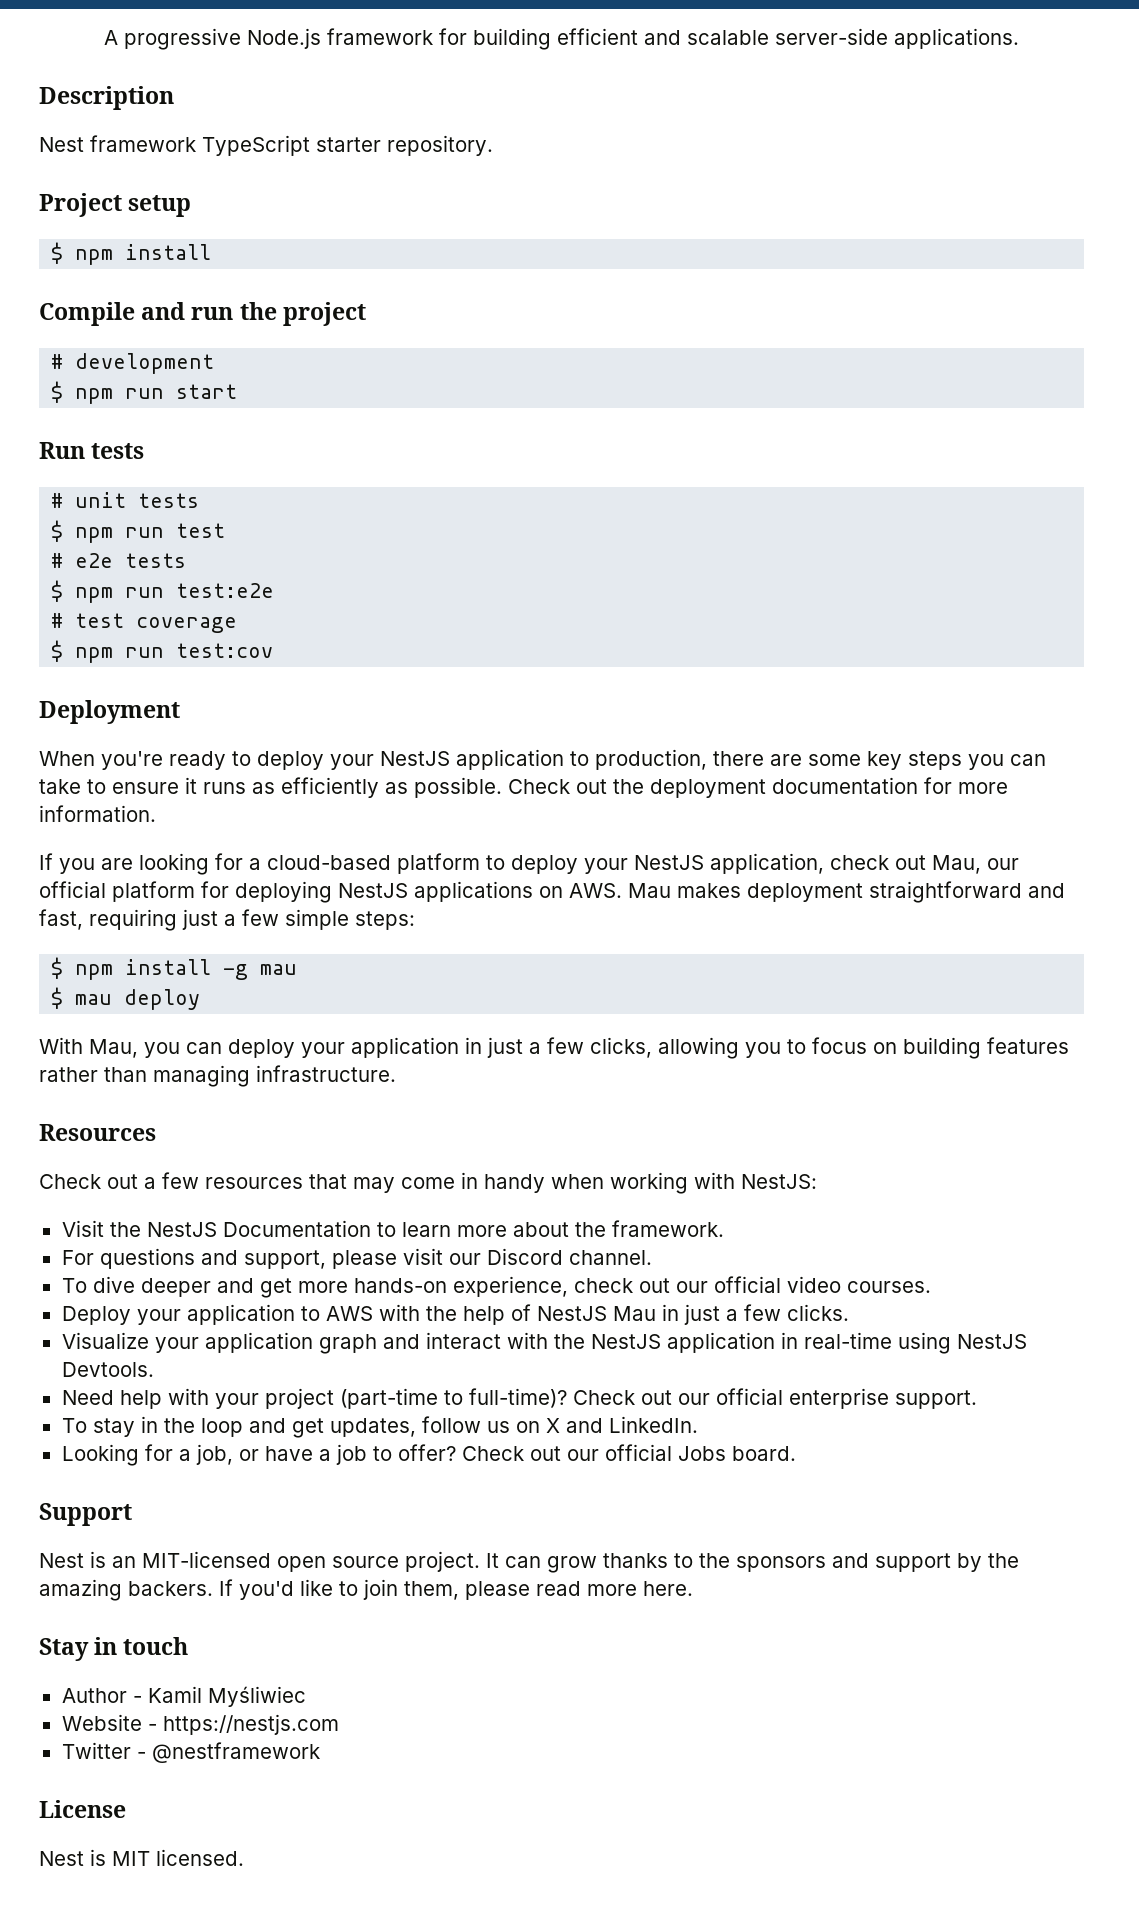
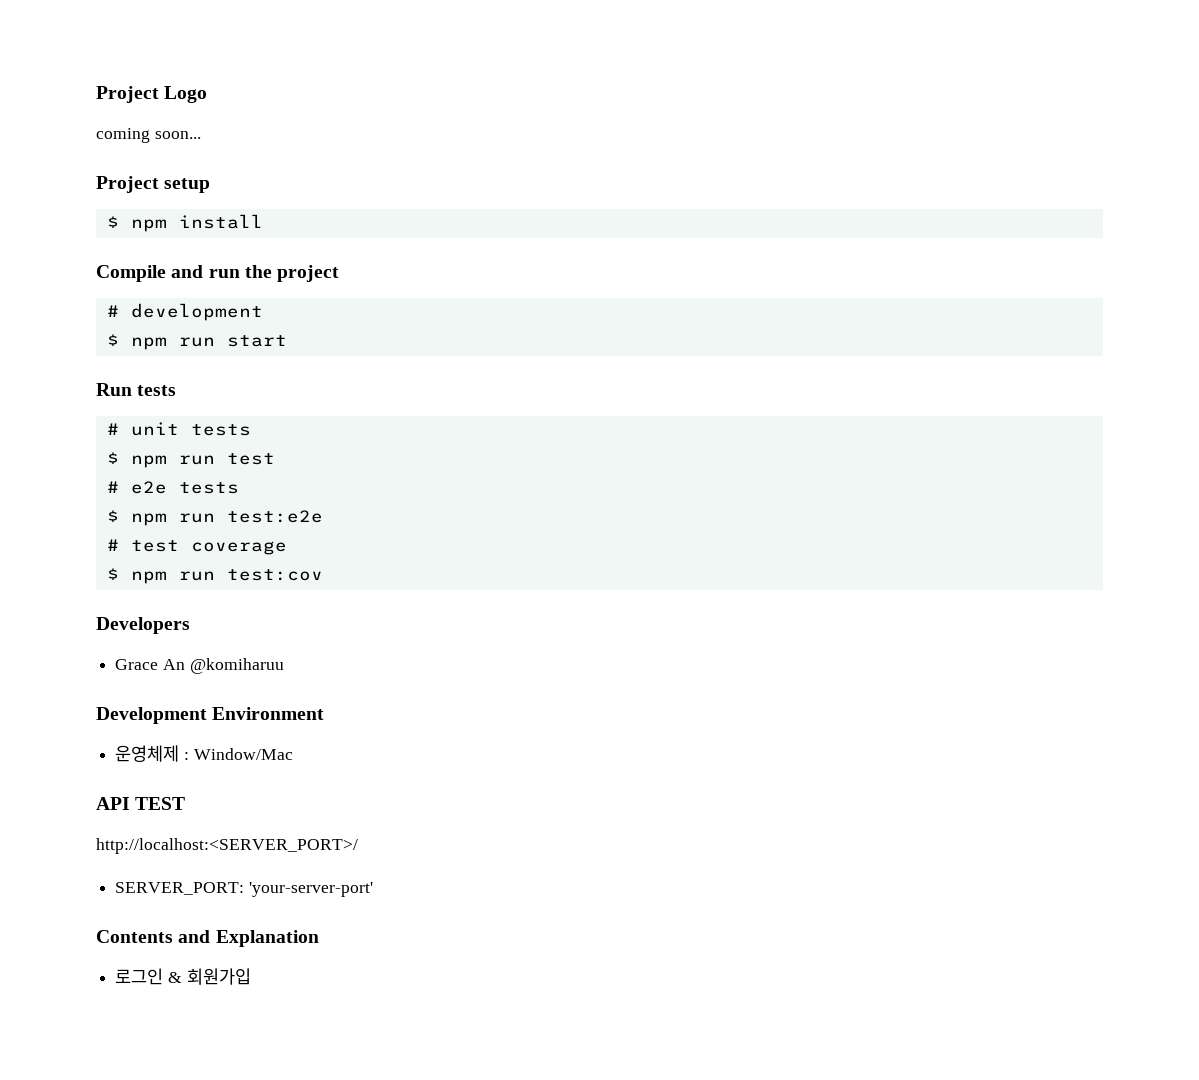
- A progressive Node.js framework for building efficient and scalable server-side applications.
- Description
- Nest framework TypeScript starter repository.
+ Project Logo
+ coming soon...
- Deployment
- When you're ready to deploy your NestJS application to production, there are some key steps you can take to ensure it runs as efficiently as possible. Check out the deployment documentation for more information.
- If you are looking for a cloud-based platform to deploy your NestJS application, check out Mau, our official platform for deploying NestJS applications on AWS. Mau makes deployment straightforward and fast, requiring just a few simple steps:
- $ npm install -g mau
- $ mau deploy
- With Mau, you can deploy your application in just a few clicks, allowing you to focus on building features rather than managing infrastructure.
- Resources
- Check out a few resources that may come in handy when working with NestJS:
- Visit the NestJS Documentation to learn more about the framework.
- For questions and support, please visit our Discord channel.
- To dive deeper and get more hands-on experience, check out our official video courses.
- Deploy your application to AWS with the help of NestJS Mau in just a few clicks.
- Visualize your application graph and interact with the NestJS application in real-time using NestJS Devtools.
- Need help with your project (part-time to full-time)? Check out our official enterprise support.
- To stay in the loop and get updates, follow us on X and LinkedIn.
- Looking for a job, or have a job to offer? Check out our official Jobs board.
- Support
- Nest is an MIT-licensed open source project. It can grow thanks to the sponsors and support by the amazing backers. If you'd like to join them, please read more here.
- Stay in touch
- Author - Kamil Myśliwiec
- Website - https://nestjs.com
- Twitter - @nestframework
- License
- Nest is MIT licensed.
+ Developers
+ Grace An @komiharuu
+ Development Environment
+ 운영체제 : Window/Mac
+ API TEST
+ http://localhost:<SERVER_PORT>/
+ SERVER_PORT: 'your-server-port'
+ Contents and Explanation
+ 로그인 & 회원가입

